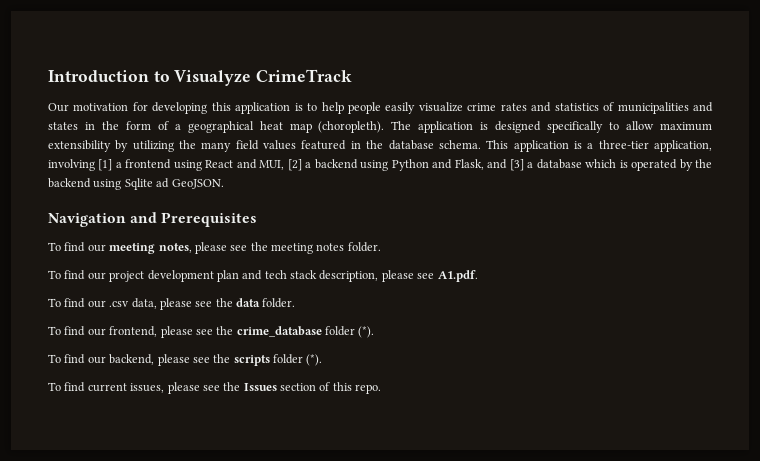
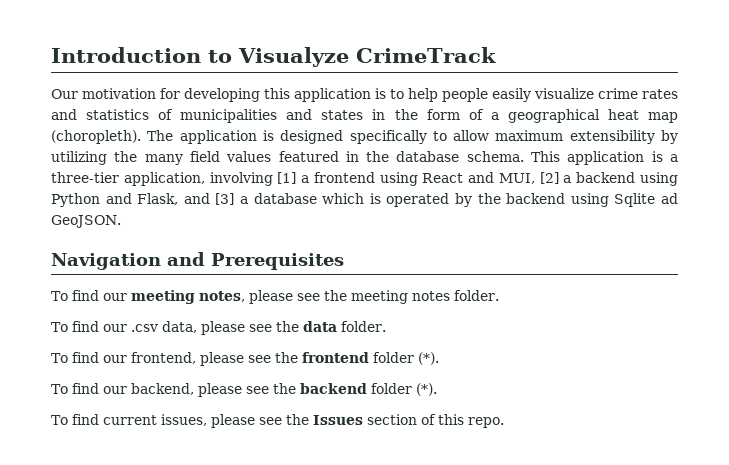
- To find our project development plan and tech stack description, please see A1.pdf.
- To find our frontend, please see the crime_database folder (*).
+ To find our frontend, please see the frontend folder (*).
- To find our backend, please see the scripts folder (*).
+ To find our backend, please see the backend folder (*).

